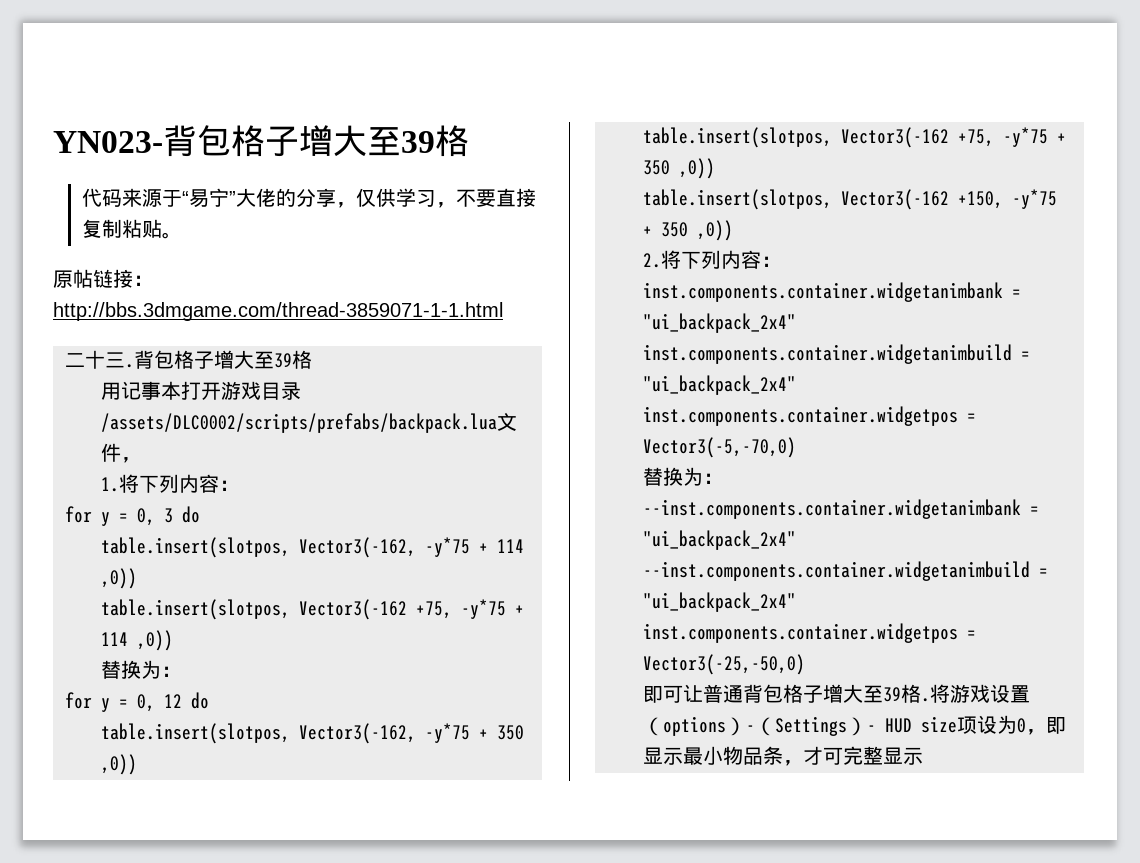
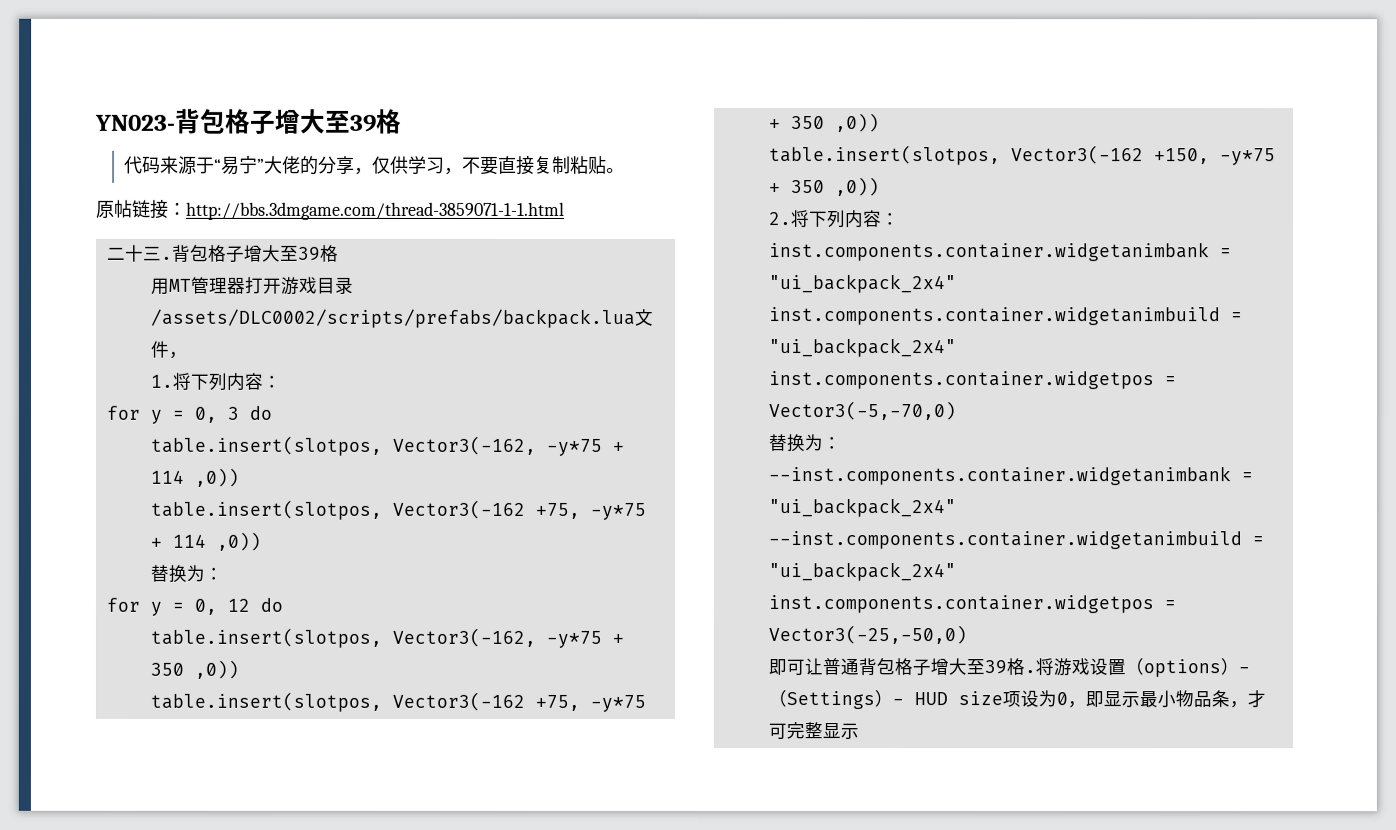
- 用记事本打开游戏目录/assets/DLC0002/scripts/prefabs/backpack.lua文件，
+ 用MT管理器打开游戏目录/assets/DLC0002/scripts/prefabs/backpack.lua文件，

